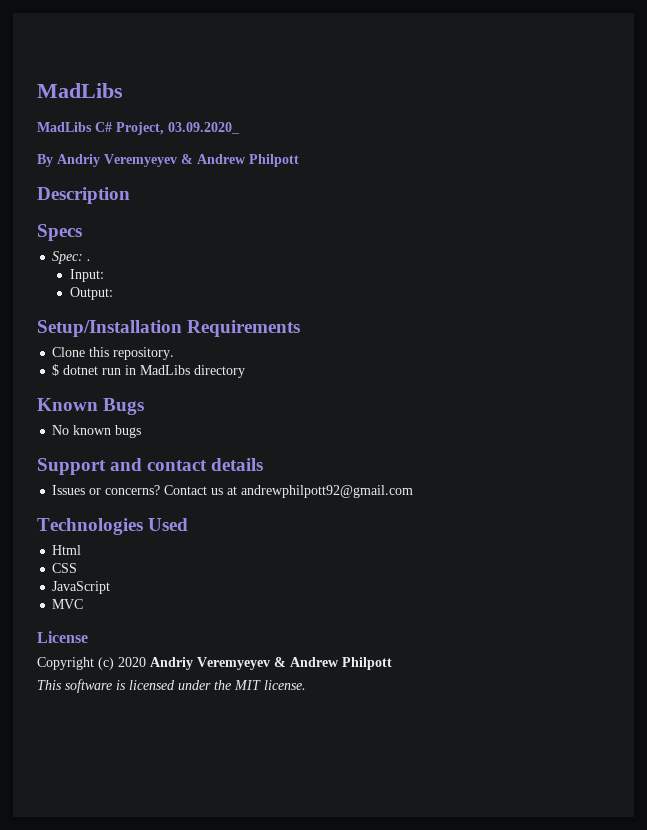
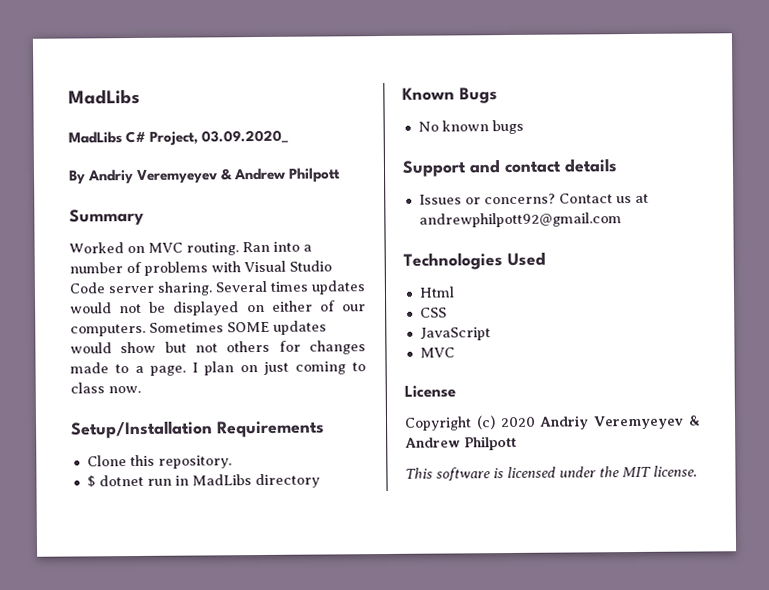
- Description
- Specs
- Spec: .
- Input:
- Output:
+ Summary
+ Worked on MVC routing. Ran into a number of problems with Visual Studio Code server sharing. Several times updates would not be displayed on either of our computers. Sometimes SOME updates would show but not others for changes made to a page. I plan on just coming to class now.

